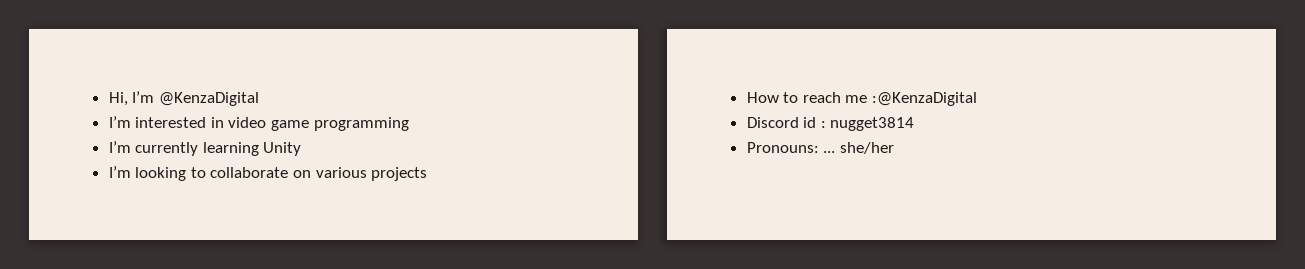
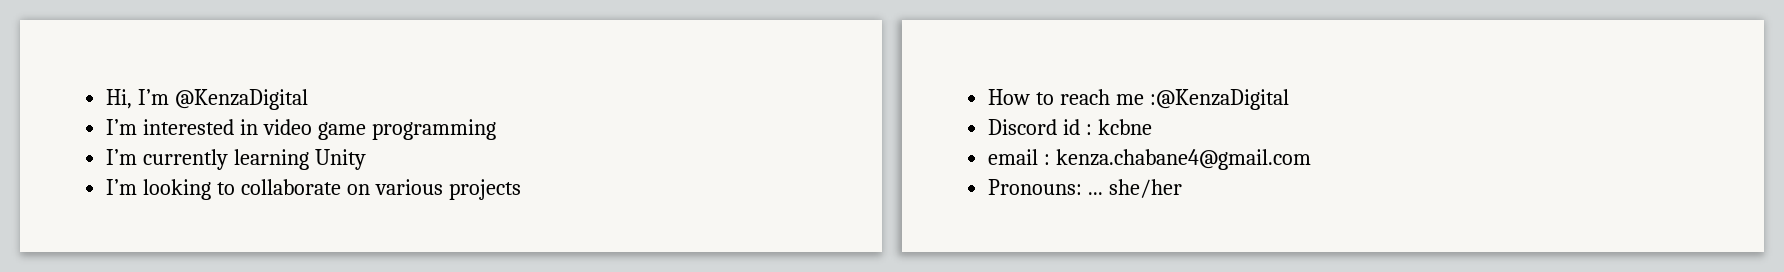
- Discord id : nugget3814
+ Discord id : kcbne
+ email : kenza.chabane4@gmail.com

